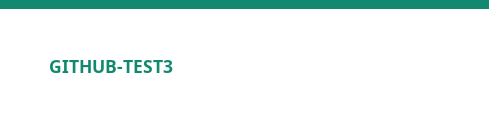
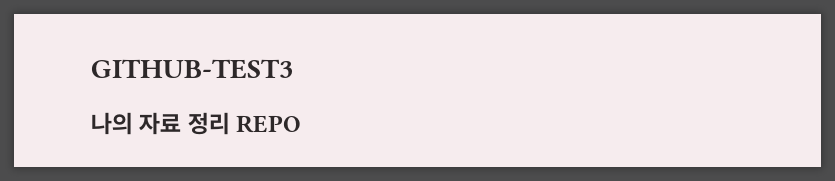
+ 나의 자료 정리 REPO

